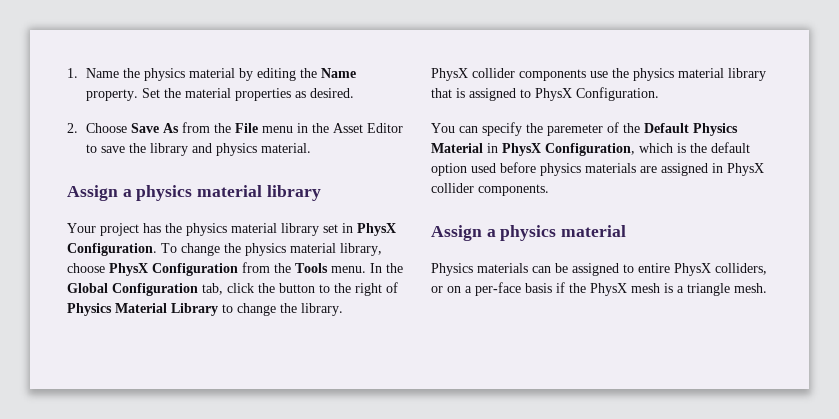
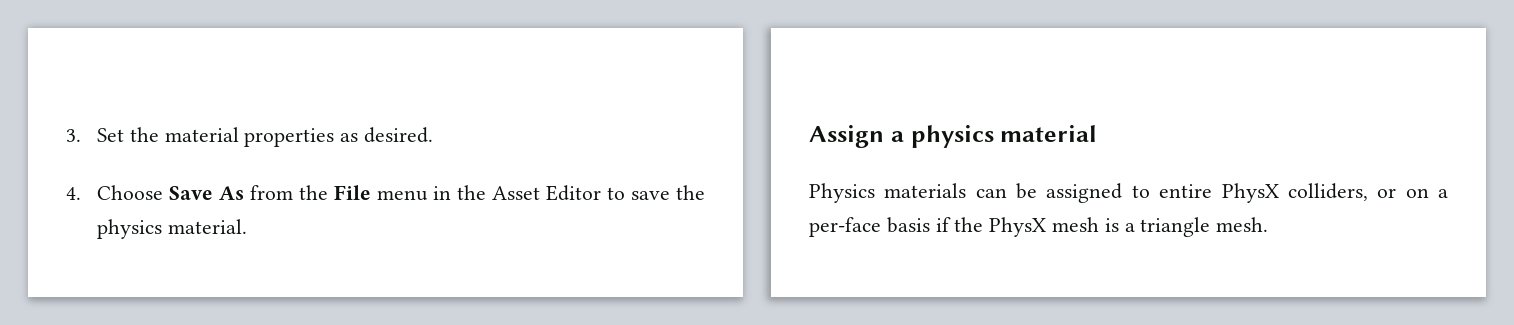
- 1. Name the physics material by editing the Name property. Set the material properties as desired.
+ 3. Set the material properties as desired.
- 2. Choose Save As from the File menu in the Asset Editor to save the library and physics material.
+ 4. Choose Save As from the File menu in the Asset Editor to save the physics material.
- Assign a physics material library
- Your project has the physics material library set in PhysX Configuration. To change the physics material library, choose PhysX Configuration from the Tools menu. In the Global Configuration tab, click the button to the right of Physics Material Library to change the library.
- PhysX collider components use the physics material library that is assigned to PhysX Configuration.
- You can specify the paremeter of the Default Physics Material in PhysX Configuration, which is the default option used before physics materials are assigned in PhysX collider components.

